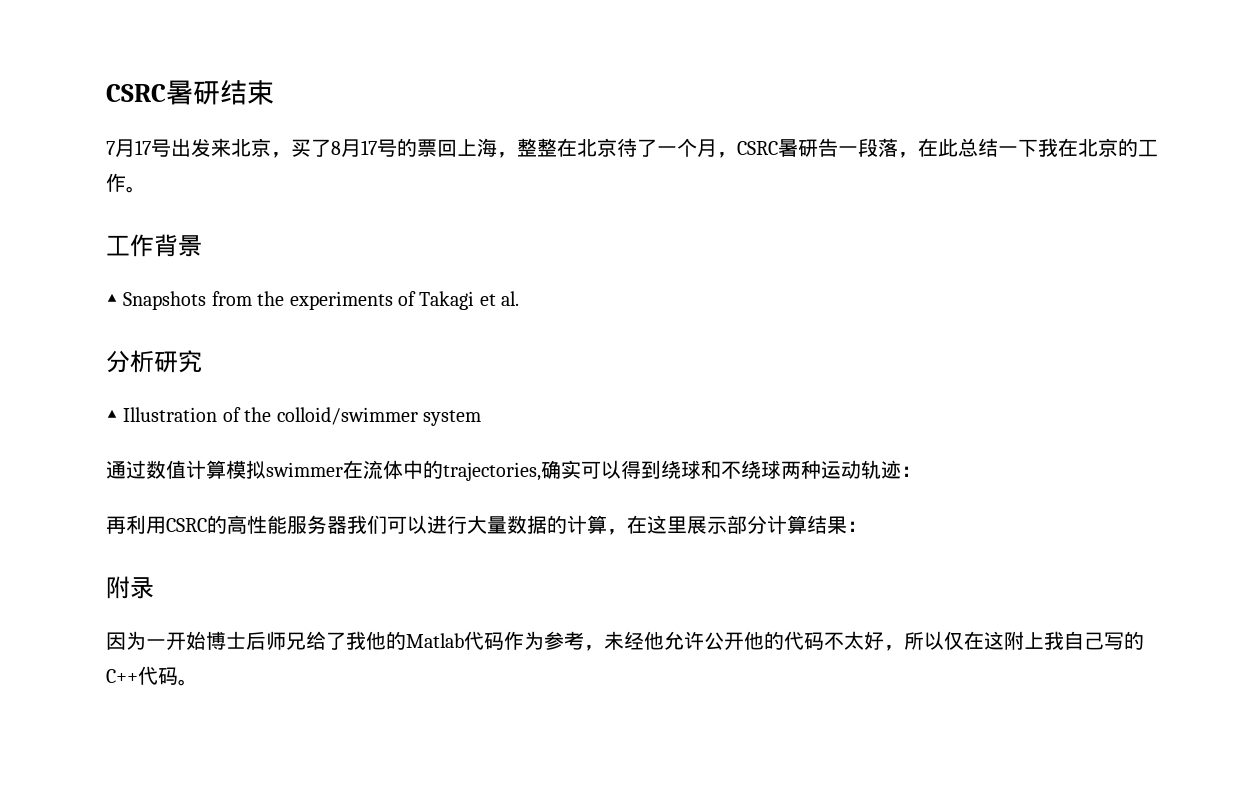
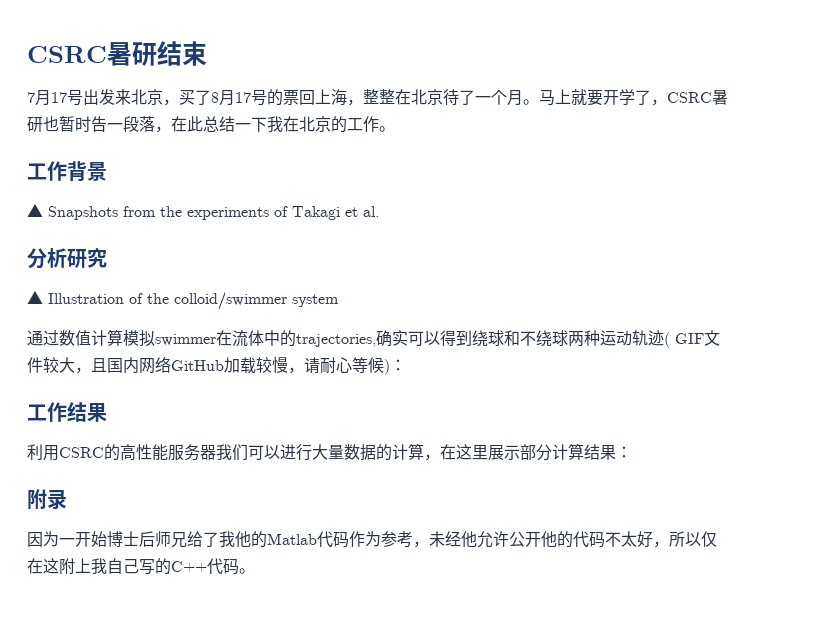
- 7月17号出发来北京，买了8月17号的票回上海，整整在北京待了一个月，CSRC暑研告一段落，在此总结一下我在北京的工作。
+ 7月17号出发来北京，买了8月17号的票回上海，整整在北京待了一个月。马上就要开学了，CSRC暑研也暂时告一段落，在此总结一下我在北京的工作。
- 通过数值计算模拟swimmer在流体中的trajectories,确实可以得到绕球和不绕球两种运动轨迹：
- 再利用CSRC的高性能服务器我们可以进行大量数据的计算，在这里展示部分计算结果：
+ 通过数值计算模拟swimmer在流体中的trajectories,确实可以得到绕球和不绕球两种运动轨迹( GIF文件较大，且国内网络GitHub加载较慢，请耐心等候)：
+ 工作结果
+ 利用CSRC的高性能服务器我们可以进行大量数据的计算，在这里展示部分计算结果：

